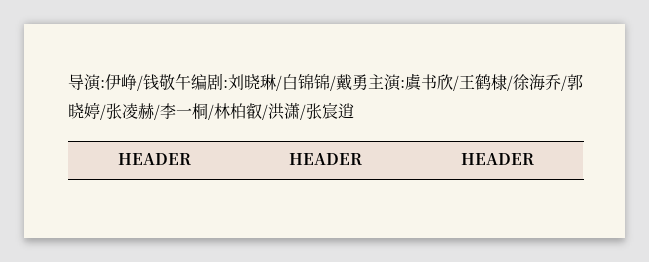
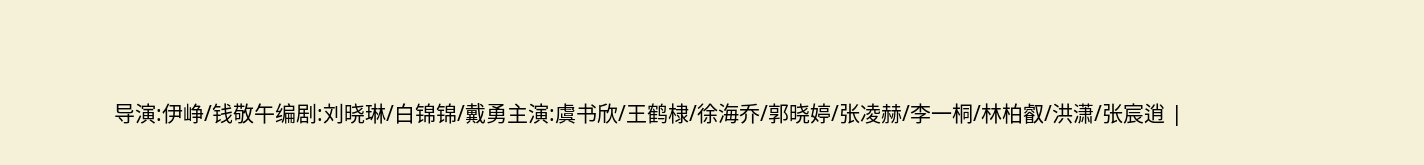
- 导演:伊峥/钱敬午编剧:刘晓琳/白锦锦/戴勇主演:虞书欣/王鹤棣/徐海乔/郭晓婷/张凌赫/李一桐/林柏叡/洪潇/张宸逍
- HEADER | HEADER | HEADER
+ 导演:伊峥/钱敬午编剧:刘晓琳/白锦锦/戴勇主演:虞书欣/王鹤棣/徐海乔/郭晓婷/张凌赫/李一桐/林柏叡/洪潇/张宸逍 |

